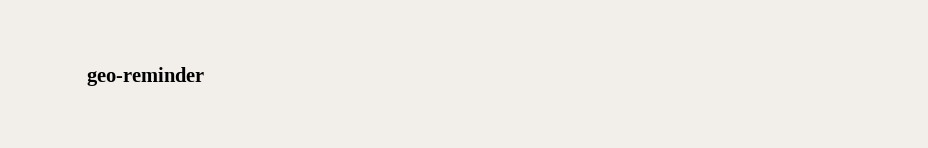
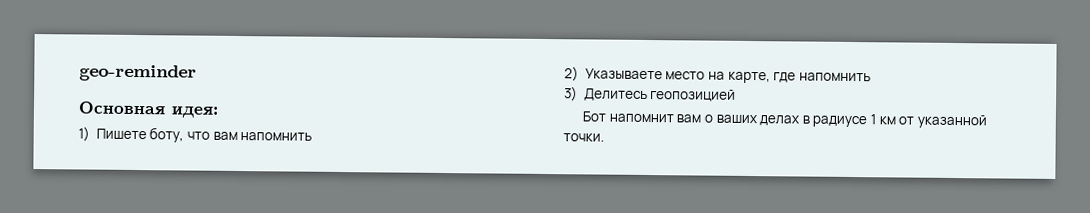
+ Основная идея:
+ 1) Пишете боту, что вам напомнить
+ 2) Указываете место на карте, где напомнить
+ 3) Делитесь геопозицией
+ Бот напомнит вам о ваших делах в радиусе 1 км от указанной точки.

